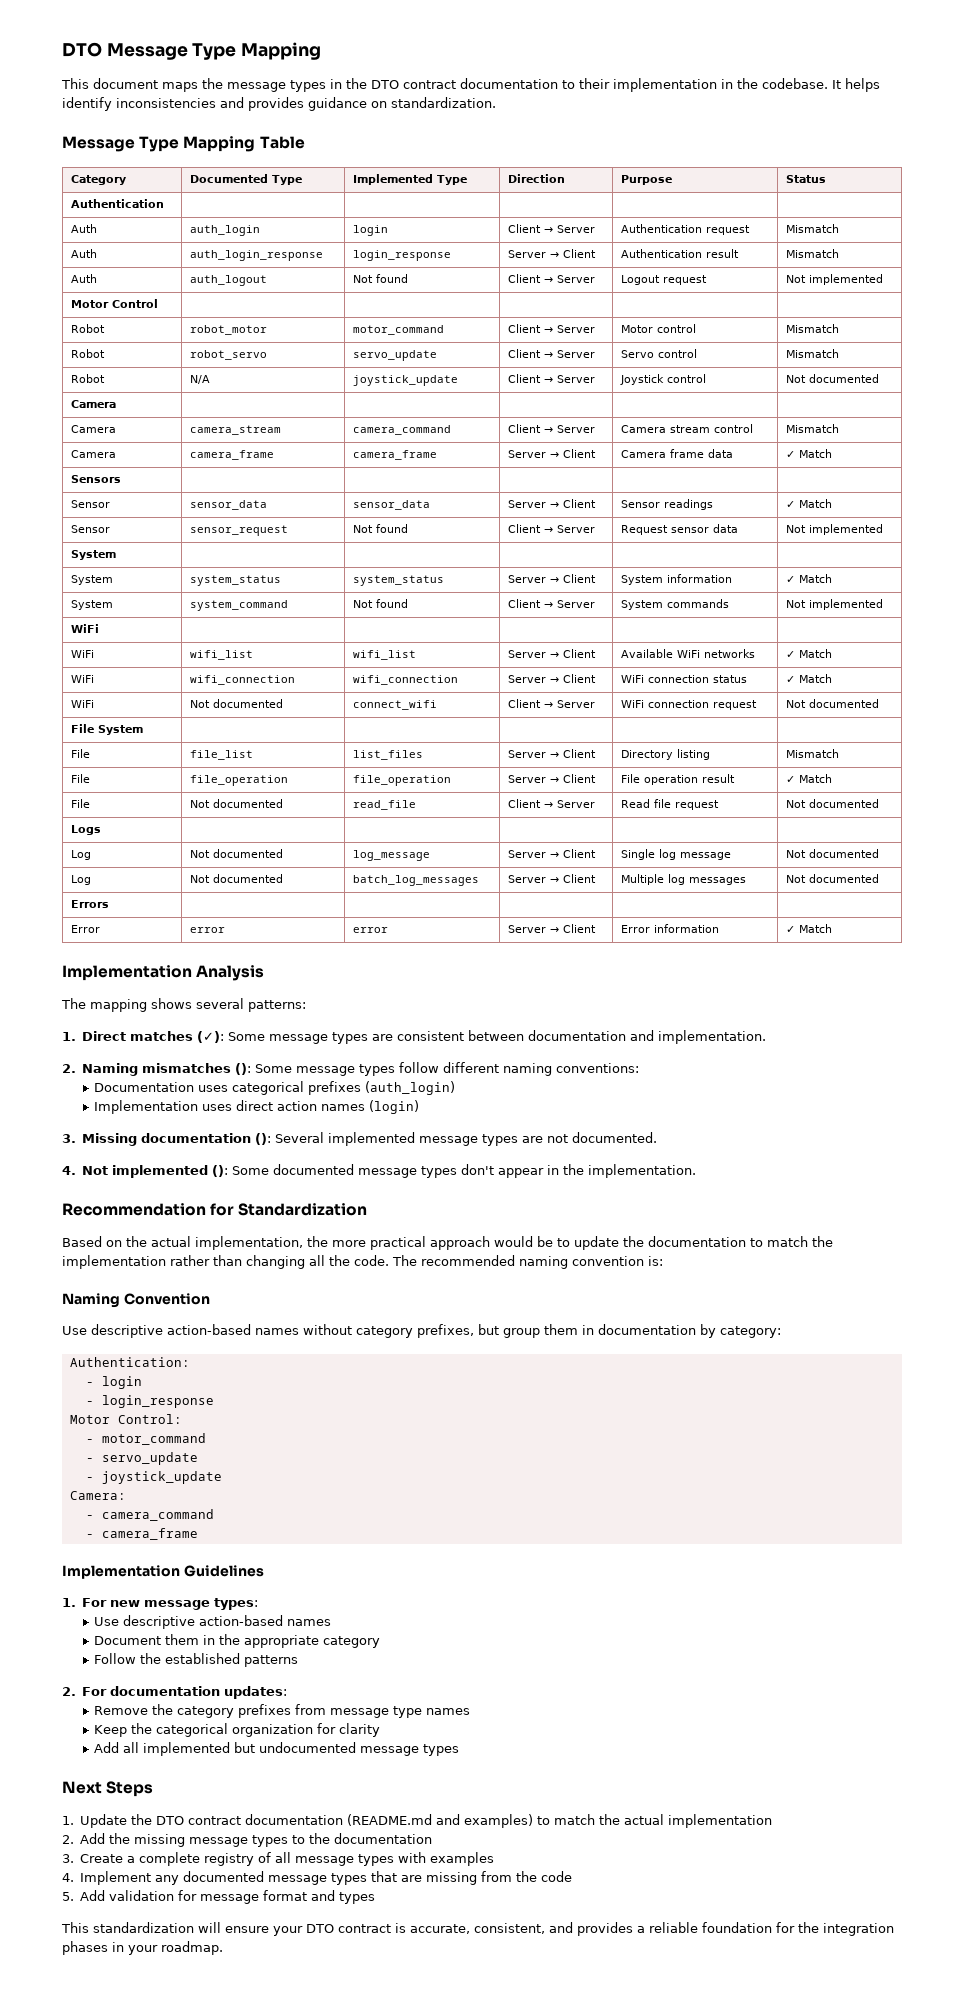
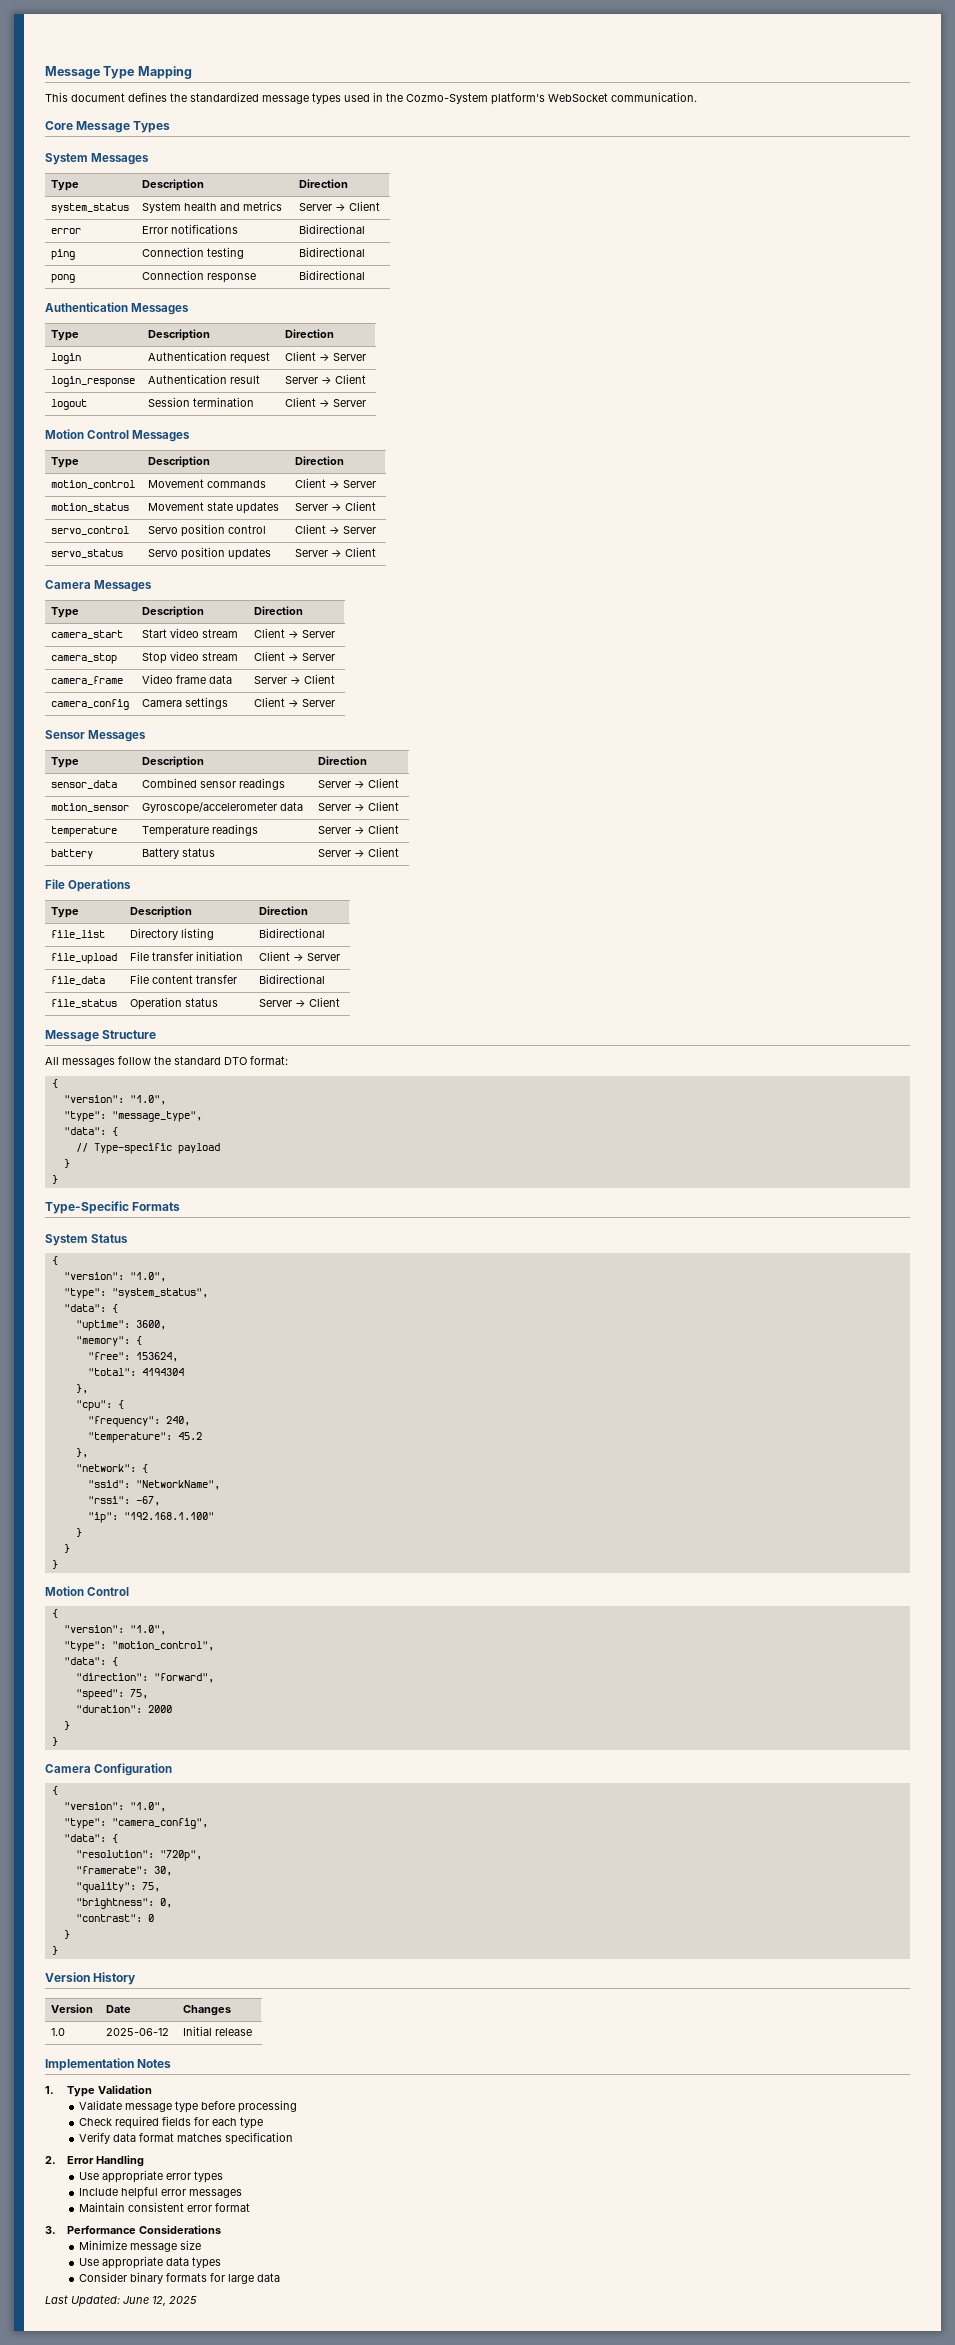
- DTO Message Type Mapping
+ Message Type Mapping
- This document maps the message types in the DTO contract documentation to their implementation in the codebase. It helps identify inconsistencies and provides guidance on standardization.
- Message Type Mapping Table
- Category | Documented Type | Implemented Type | Direction | Purpose | Status
- Authentication | | | | |
- Auth | auth_login | login | Client → Server | Authentication request | Mismatch
- Auth | auth_login_response | login_response | Server → Client | Authentication result | Mismatch
- Auth | auth_logout | Not found | Client → Server | Logout request | Not implemented
- Motor Control | | | | |
- Robot | robot_motor | motor_command | Client → Server | Motor control | Mismatch
- Robot | robot_servo | servo_update | Client → Server | Servo control | Mismatch
- Robot | N/A | joystick_update | Client → Server | Joystick control | Not documented
- Camera | | | | |
- Camera | camera_stream | camera_command | Client → Server | Camera stream control | Mismatch
- Camera | camera_frame | camera_frame | Server → Client | Camera frame data | ✓ Match
- Sensors | | | | |
- Sensor | sensor_data | sensor_data | Server → Client | Sensor readings | ✓ Match
- Sensor | sensor_request | Not found | Client → Server | Request sensor data | Not implemented
- System | | | | |
- System | system_status | system_status | Server → Client | System information | ✓ Match
- System | system_command | Not found | Client → Server | System commands | Not implemented
- WiFi | | | | |
- WiFi | wifi_list | wifi_list | Server → Client | Available WiFi networks | ✓ Match
- WiFi | wifi_connection | wifi_connection | Server → Client | WiFi connection status | ✓ Match
- WiFi | Not documented | connect_wifi | Client → Server | WiFi connection request | Not documented
- File System | | | | |
- File | file_list | list_files | Server → Client | Directory listing | Mismatch
- File | file_operation | file_operation | Server → Client | File operation result | ✓ Match
- File | Not documented | read_file | Client → Server | Read file request | Not documented
- Logs | | | | |
- Log | Not documented | log_message | Server → Client | Single log message | Not documented
- Log | Not documented | batch_log_messages | Server → Client | Multiple log messages | Not documented
- Errors | | | | |
- Error | error | error | Server → Client | Error information | ✓ Match
- Implementation Analysis
- The mapping shows several patterns:
- 1. Direct matches (✓): Some message types are consistent between documentation and implementation.
- 2. Naming mismatches (): Some message types follow different naming conventions:
- Documentation uses categorical prefixes (auth_login)
- Implementation uses direct action names (login)
- 3. Missing documentation (): Several implemented message types are not documented.
- 4. Not implemented (): Some documented message types don't appear in the implementation.
- Recommendation for Standardization
- Based on the actual implementation, the more practical approach would be to update the documentation to match the implementation rather than changing all the code. The recommended naming convention is:
- Naming Convention
- Use descriptive action-based names without category prefixes, but group them in documentation by category:
- Authentication:
- - login
- - login_response
- Motor Control:
- - motor_command
- - servo_update
- - joystick_update
- Camera:
- - camera_command
- - camera_frame
- Implementation Guidelines
- 1. For new message types:
- Use descriptive action-based names
- Document them in the appropriate category
- Follow the established patterns
- 2. For documentation updates:
- Remove the category prefixes from message type names
- Keep the categorical organization for clarity
- Add all implemented but undocumented message types
- Next Steps
- 1. Update the DTO contract documentation (README.md and examples) to match the actual implementation
- 2. Add the missing message types to the documentation
- 3. Create a complete registry of all message types with examples
- 4. Implement any documented message types that are missing from the code
- 5. Add validation for message format and types
- This standardization will ensure your DTO contract is accurate, consistent, and provides a reliable foundation for the integration phases in your roadmap.
+ This document defines the standardized message types used in the Cozmo-System platform's WebSocket communication.
+ Core Message Types
+ System Messages
+ Type | Description | Direction
+ system_status | System health and metrics | Server → Client
+ error | Error notifications | Bidirectional
+ ping | Connection testing | Bidirectional
+ pong | Connection response | Bidirectional
+ Authentication Messages
+ Type | Description | Direction
+ login | Authentication request | Client → Server
+ login_response | Authentication result | Server → Client
+ logout | Session termination | Client → Server
+ Motion Control Messages
+ Type | Description | Direction
+ motion_control | Movement commands | Client → Server
+ motion_status | Movement state updates | Server → Client
+ servo_control | Servo position control | Client → Server
+ servo_status | Servo position updates | Server → Client
+ Camera Messages
+ Type | Description | Direction
+ camera_start | Start video stream | Client → Server
+ camera_stop | Stop video stream | Client → Server
+ camera_frame | Video frame data | Server → Client
+ camera_config | Camera settings | Client → Server
+ Sensor Messages
+ Type | Description | Direction
+ sensor_data | Combined sensor readings | Server → Client
+ motion_sensor | Gyroscope/accelerometer data | Server → Client
+ temperature | Temperature readings | Server → Client
+ battery | Battery status | Server → Client
+ File Operations
+ Type | Description | Direction
+ file_list | Directory listing | Bidirectional
+ file_upload | File transfer initiation | Client → Server
+ file_data | File content transfer | Bidirectional
+ file_status | Operation status | Server → Client
+ Message Structure
+ All messages follow the standard DTO format:
+ {
+ "version": "1.0",
+ "type": "message_type",
+ "data": {
+ // Type-specific payload
+ }
+ }
+ Type-Specific Formats
+ System Status
+ {
+ "version": "1.0",
+ "type": "system_status",
+ "data": {
+ "uptime": 3600,
+ "memory": {
+ "free": 153624,
+ "total": 4194304
+ },
+ "cpu": {
+ "frequency": 240,
+ "temperature": 45.2
+ },
+ "network": {
+ "ssid": "NetworkName",
+ "rssi": -67,
+ "ip": "192.168.1.100"
+ }
+ }
+ }
+ Motion Control
+ {
+ "version": "1.0",
+ "type": "motion_control",
+ "data": {
+ "direction": "forward",
+ "speed": 75,
+ "duration": 2000
+ }
+ }
+ Camera Configuration
+ {
+ "version": "1.0",
+ "type": "camera_config",
+ "data": {
+ "resolution": "720p",
+ "framerate": 30,
+ "quality": 75,
+ "brightness": 0,
+ "contrast": 0
+ }
+ }
+ Version History
+ Version | Date | Changes
+ 1.0 | 2025-06-12 | Initial release
+ Implementation Notes
+ 1. Type Validation
+ Validate message type before processing
+ Check required fields for each type
+ Verify data format matches specification
+ 2. Error Handling
+ Use appropriate error types
+ Include helpful error messages
+ Maintain consistent error format
+ 3. Performance Considerations
+ Minimize message size
+ Use appropriate data types
+ Consider binary formats for large data
+ Last Updated: June 12, 2025

